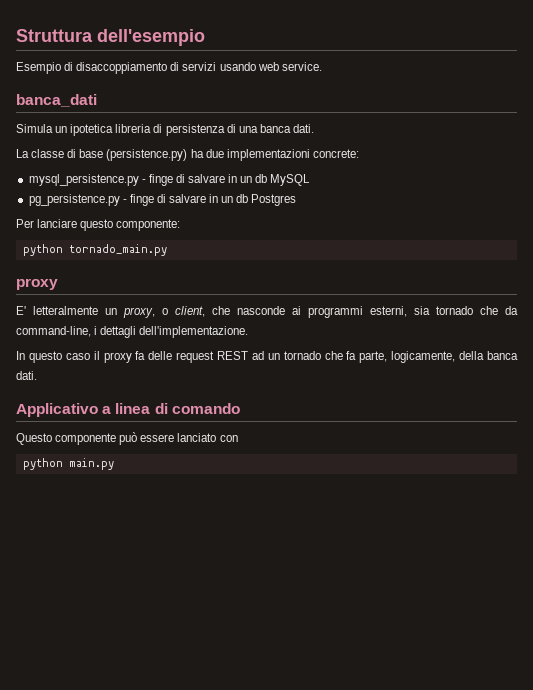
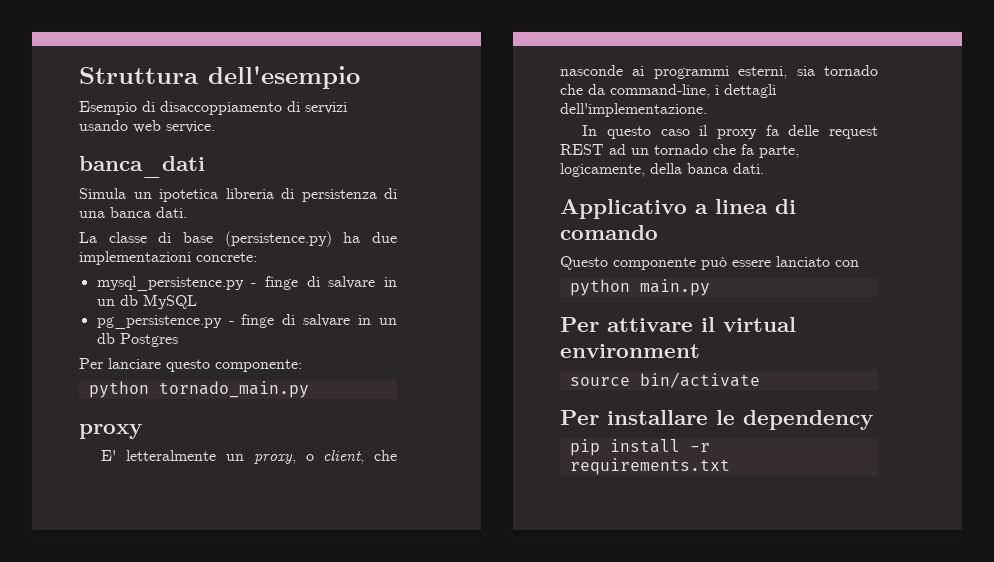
+ Per attivare il virtual environment
+ source bin/activate
+ Per installare le dependency
+ pip install -r requirements.txt

